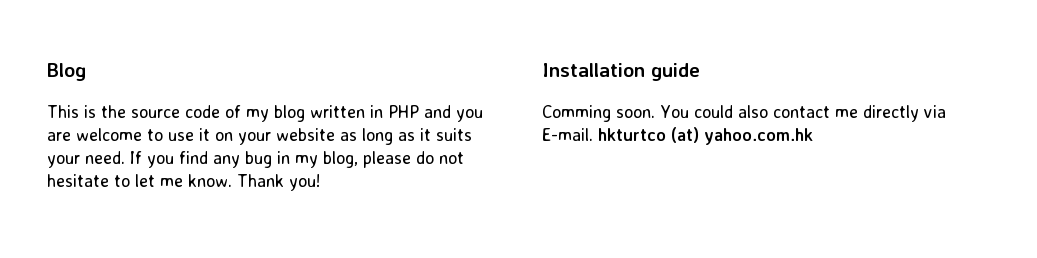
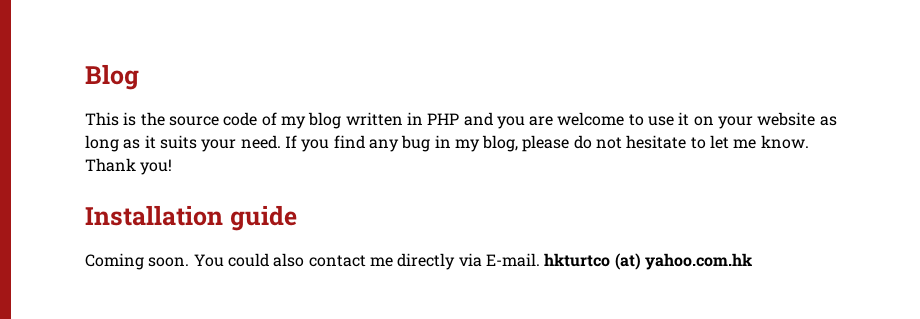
- Comming soon.
+ Coming soon.

